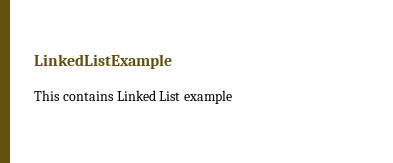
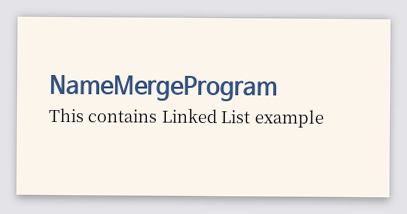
- LinkedListExample
+ NameMergeProgram

